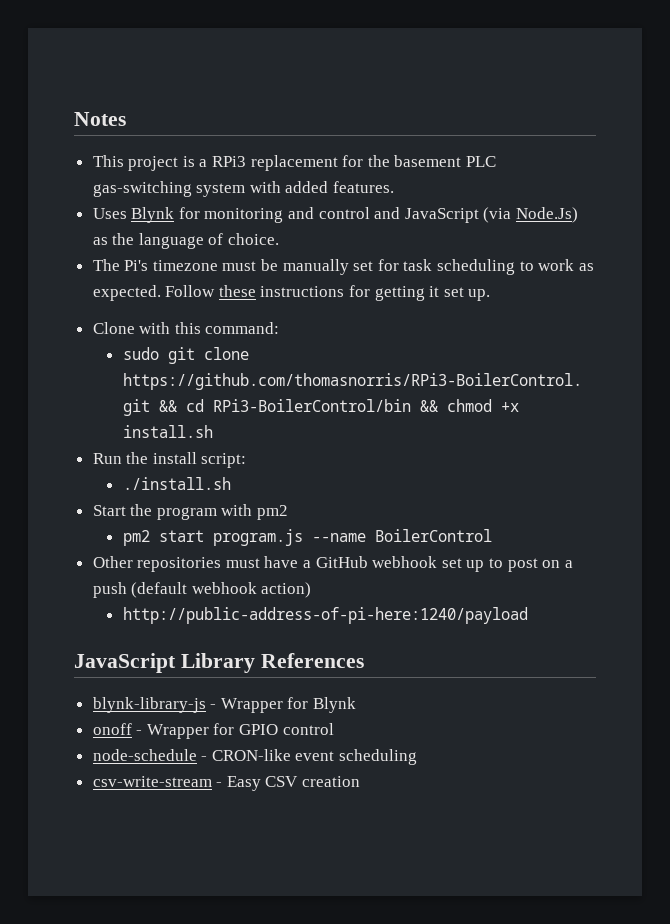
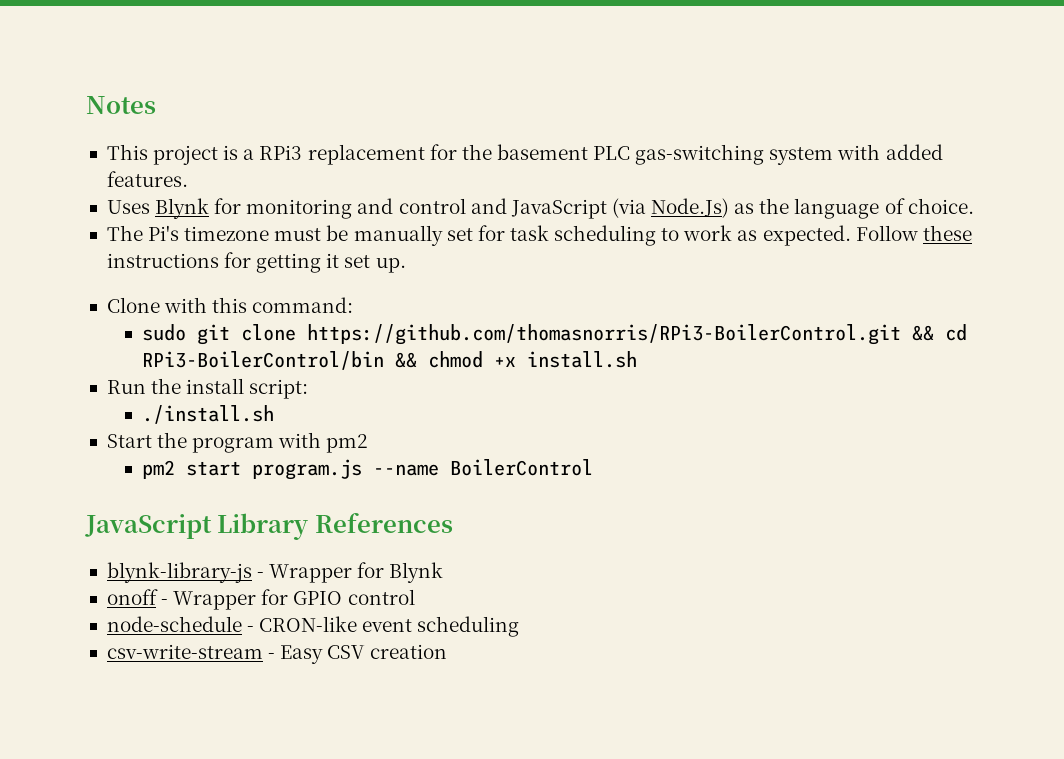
- Other repositories must have a GitHub webhook set up to post on a push (default webhook action)
- http://public-address-of-pi-here:1240/payload

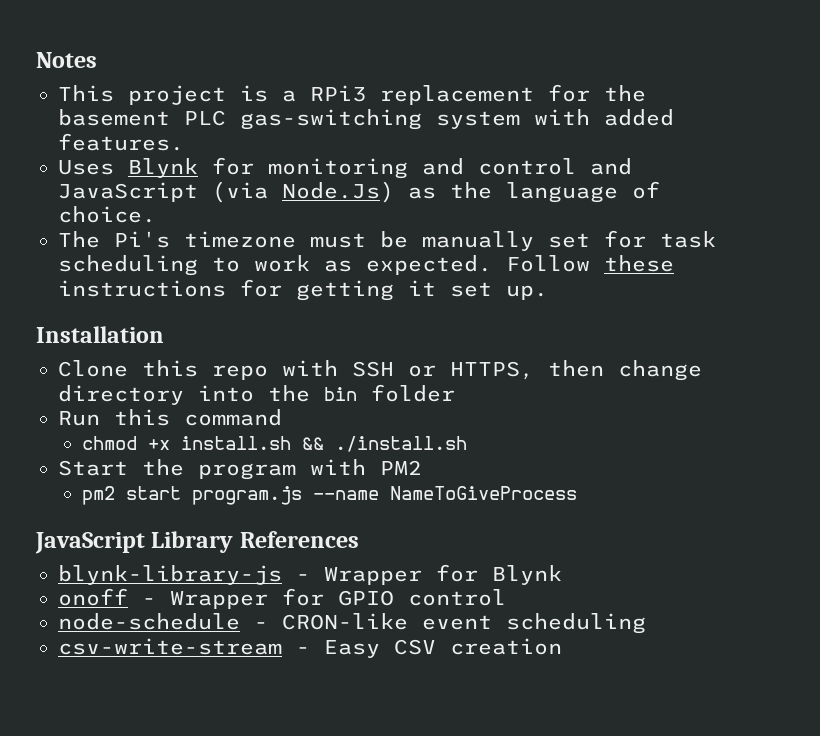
+ Installation
- Clone with this command:
- sudo git clone https://github.com/thomasnorris/RPi3-BoilerControl.git && cd RPi3-BoilerControl/bin && chmod +x install.sh
- Run the install script:
- ./install.sh
+ Clone this repo with SSH or HTTPS, then change directory into the bin folder
+ Run this command
+ chmod +x install.sh && ./install.sh
- Start the program with pm2
+ Start the program with PM2
- pm2 start program.js --name BoilerControl
+ pm2 start program.js --name NameToGiveProcess

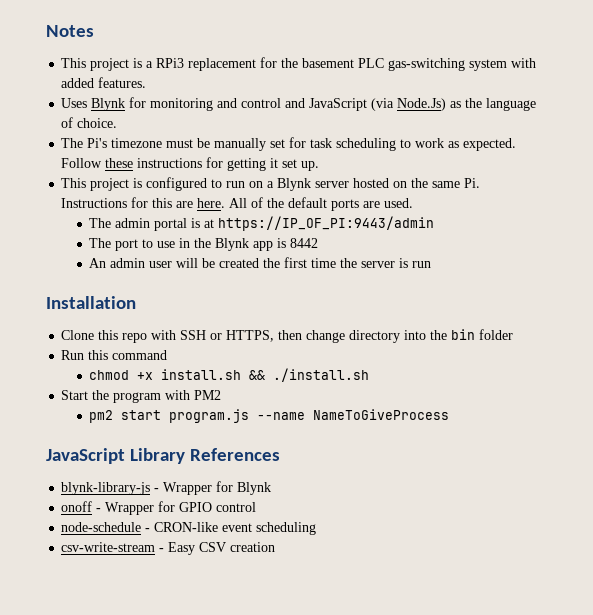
+ This project is configured to run on a Blynk server hosted on the same Pi. Instructions for this are here. All of the default ports are used.
+ The admin portal is at https://IP_OF_PI:9443/admin
+ The port to use in the Blynk app is 8442
+ An admin user will be created the first time the server is run

